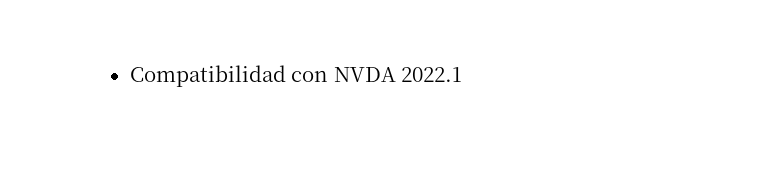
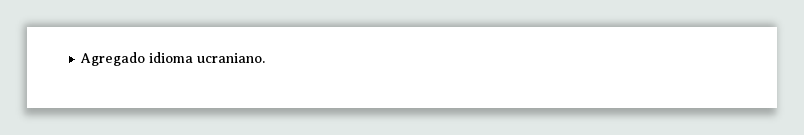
- Compatibilidad con NVDA 2022.1
+ Agregado idioma ucraniano.

